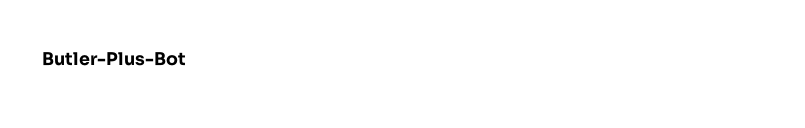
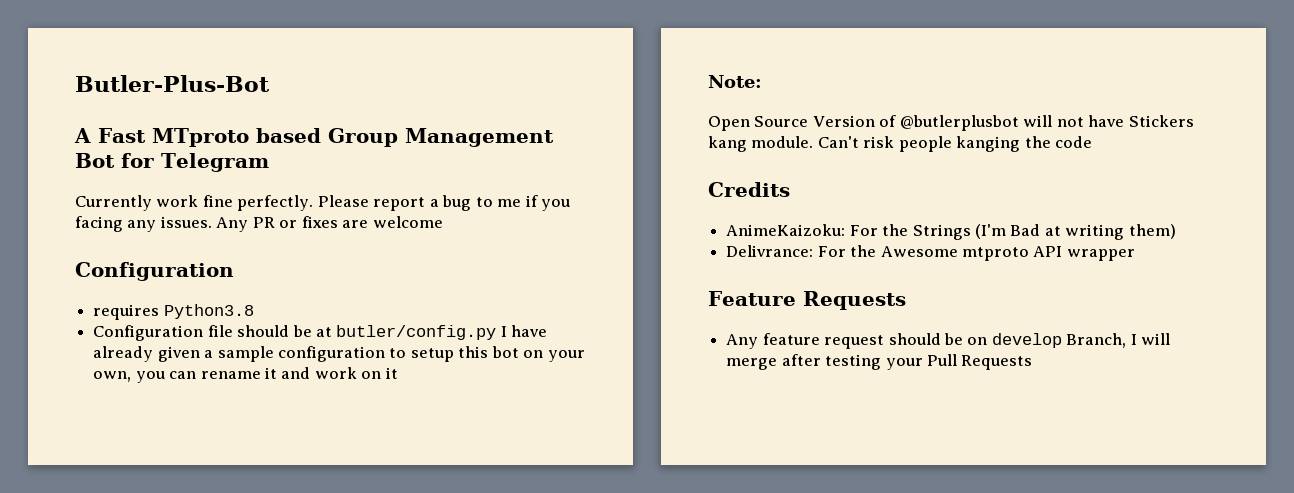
+ A Fast MTproto based Group Management Bot for Telegram
+ Currently work fine perfectly. Please report a bug to me if you facing any issues. Any PR or fixes are welcome
+ Configuration
+ requires Python3.8
+ Configuration file should be at butler/config.py I have already given a sample configuration to setup this bot on your own, you can rename it and work on it
+ Note:
+ Open Source Version of @butlerplusbot will not have Stickers kang module. Can't risk people kanging the code
+ Credits
+ AnimeKaizoku: For the Strings (I'm Bad at writing them)
+ Delivrance: For the Awesome mtproto API wrapper
+ Feature Requests
+ Any feature request should be on develop Branch, I will merge after testing your Pull Requests

